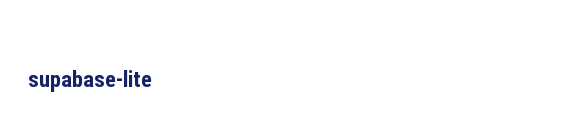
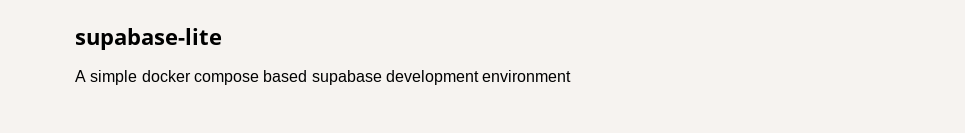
+ A simple docker compose based supabase development environment

